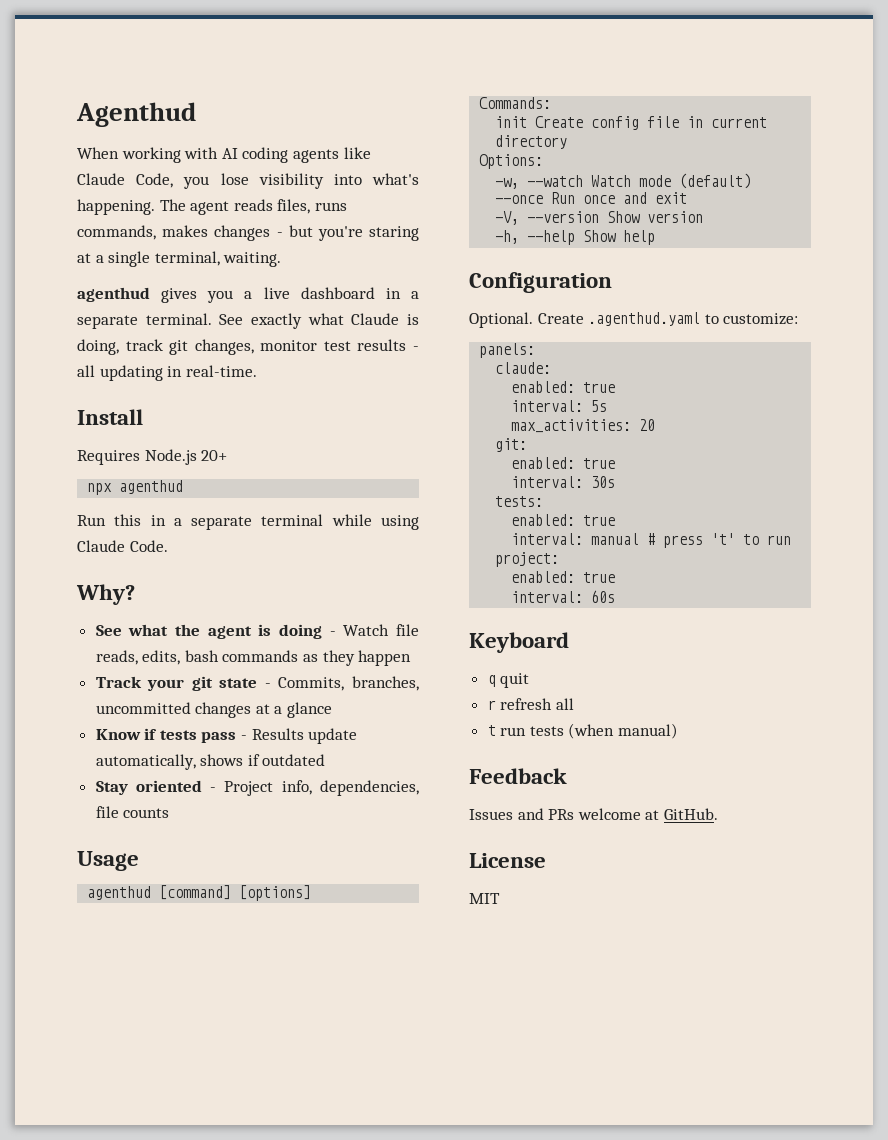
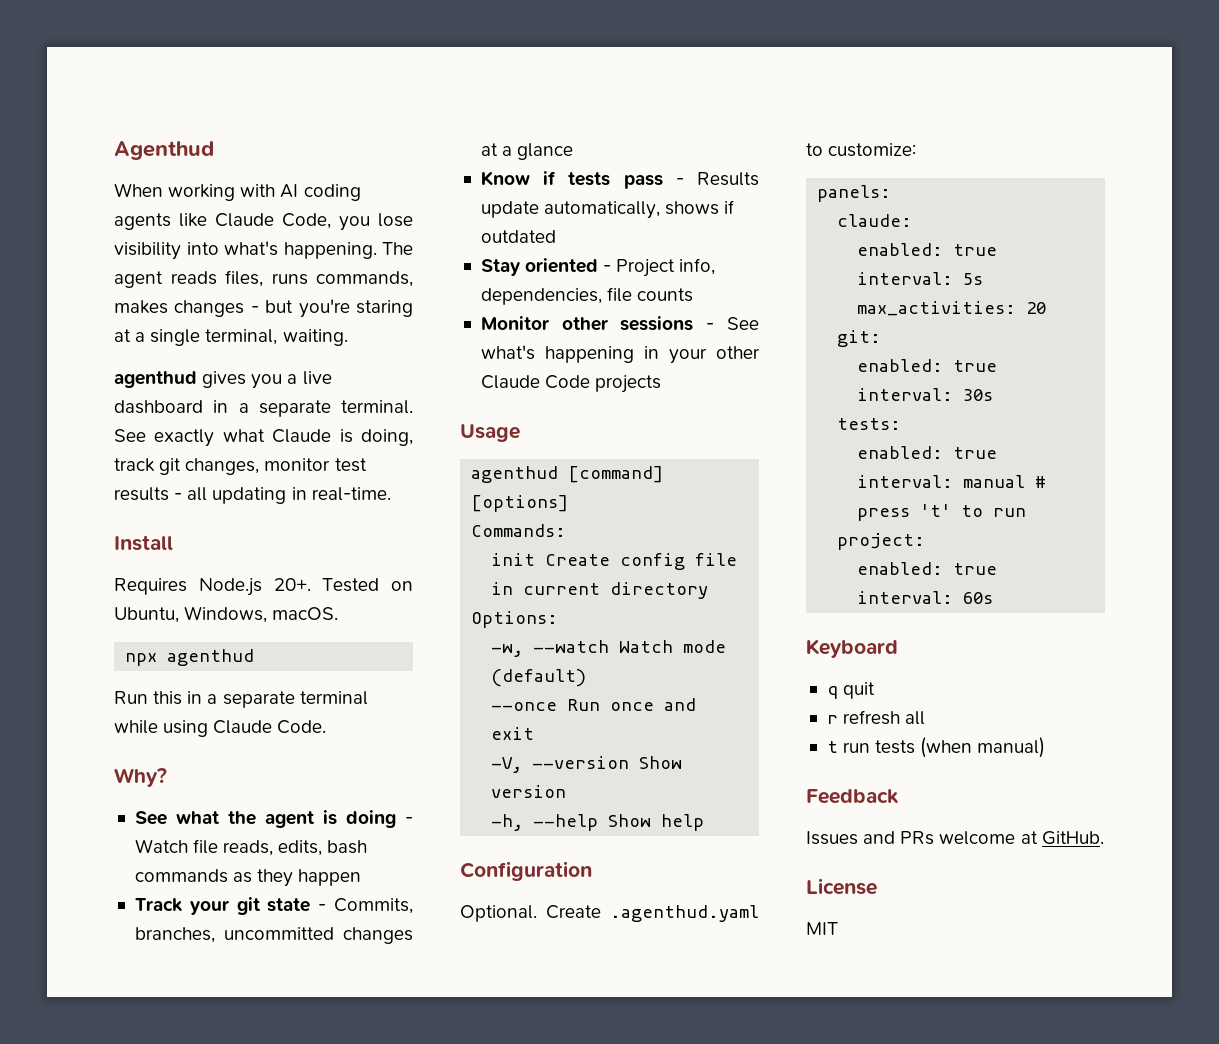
- Requires Node.js 20+
+ Requires Node.js 20+. Tested on Ubuntu, Windows, macOS.
+ Monitor other sessions - See what's happening in your other Claude Code projects

